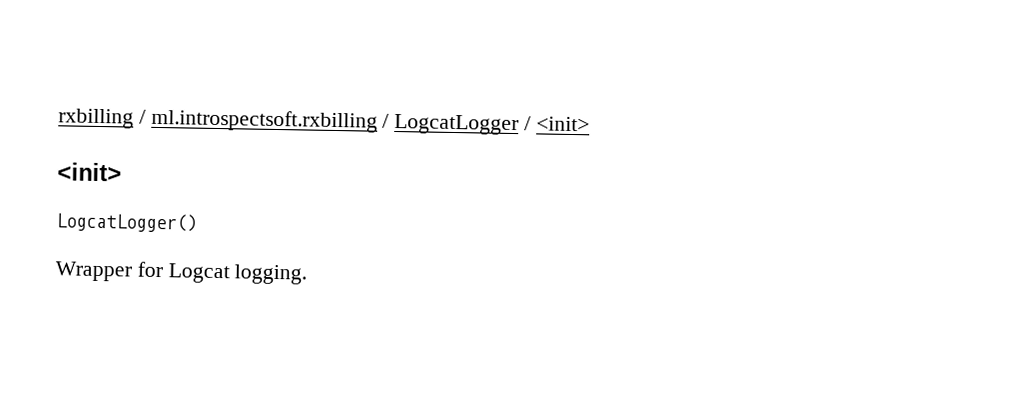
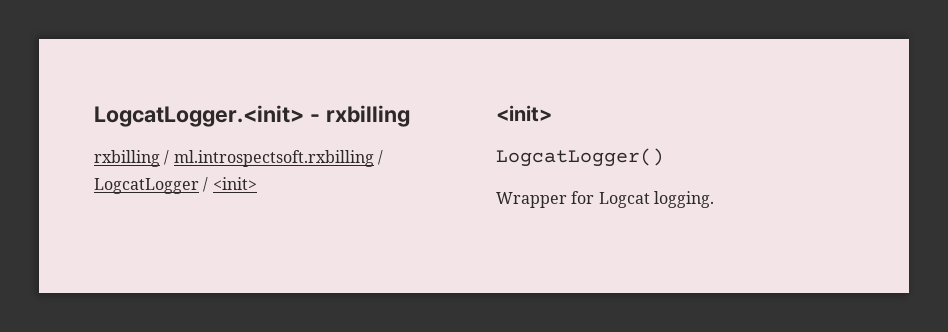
+ LogcatLogger.<init> - rxbilling

